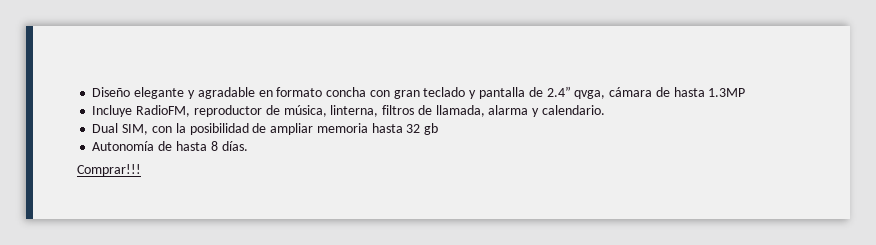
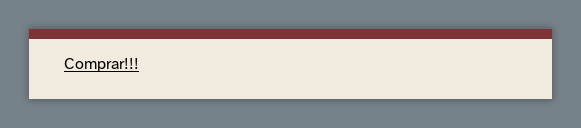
- Diseño elegante y agradable en formato concha con gran teclado y pantalla de 2.4” qvga, cámara de hasta 1.3MP
- Incluye RadioFM, reproductor de música, linterna, filtros de llamada, alarma y calendario.
- Dual SIM, con la posibilidad de ampliar memoria hasta 32 gb
- Autonomía de hasta 8 días.

